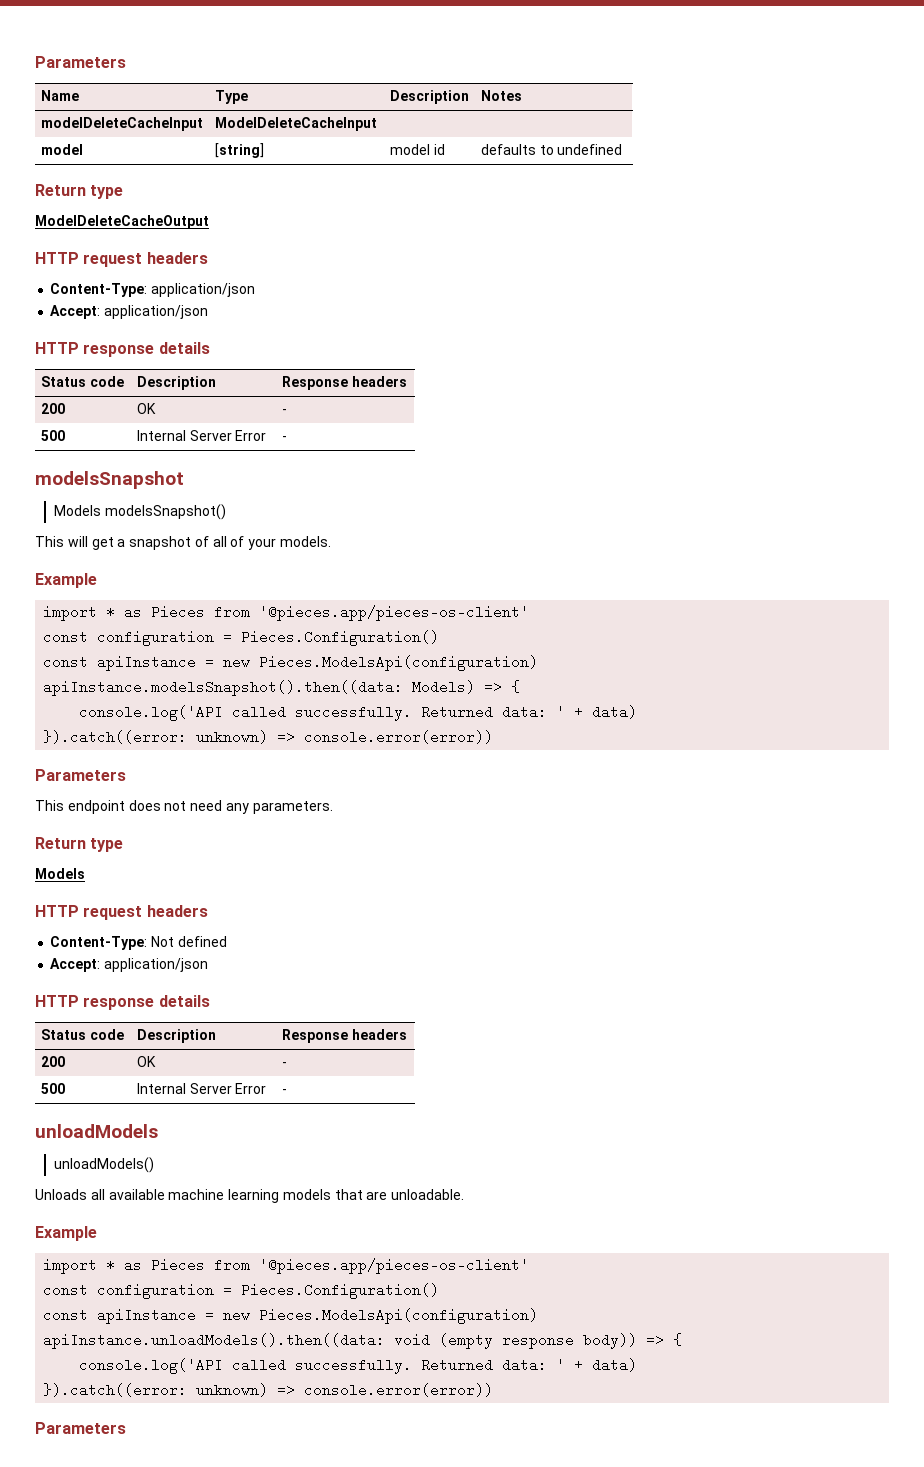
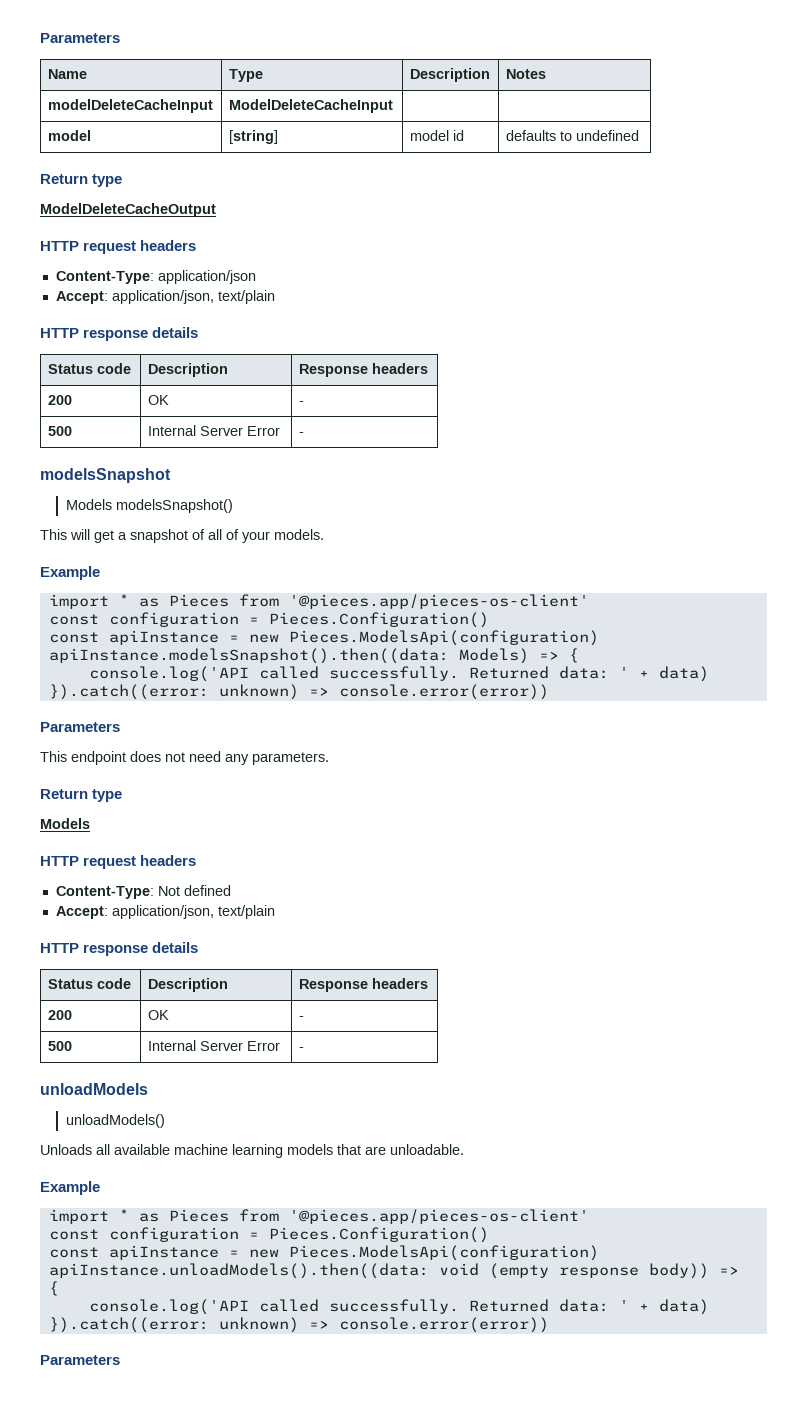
  Content-Type: application/json
- Accept: application/json
+ Accept: application/json, text/plain
  Content-Type: Not defined
- Accept: application/json
+ Accept: application/json, text/plain

